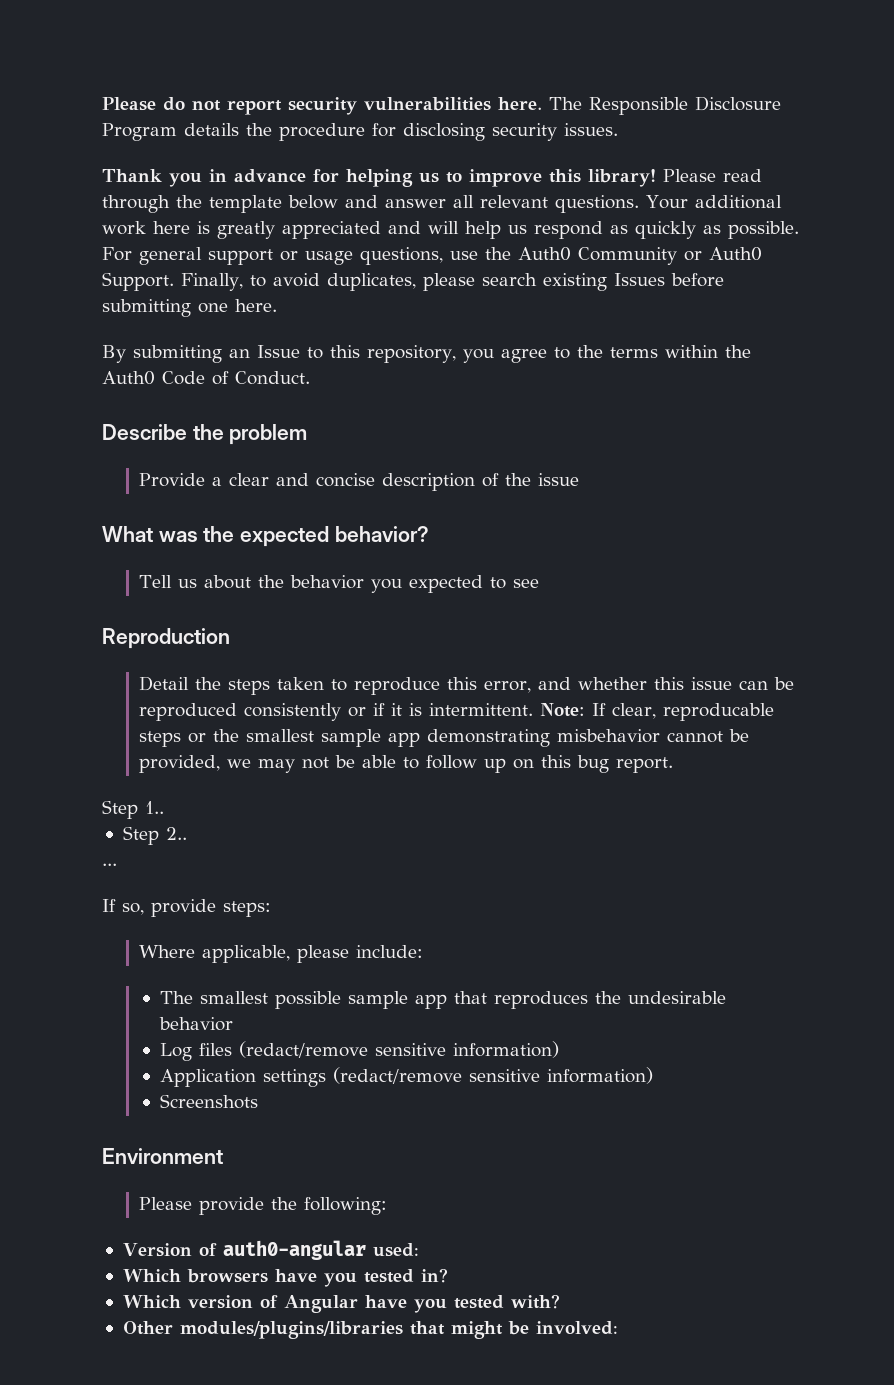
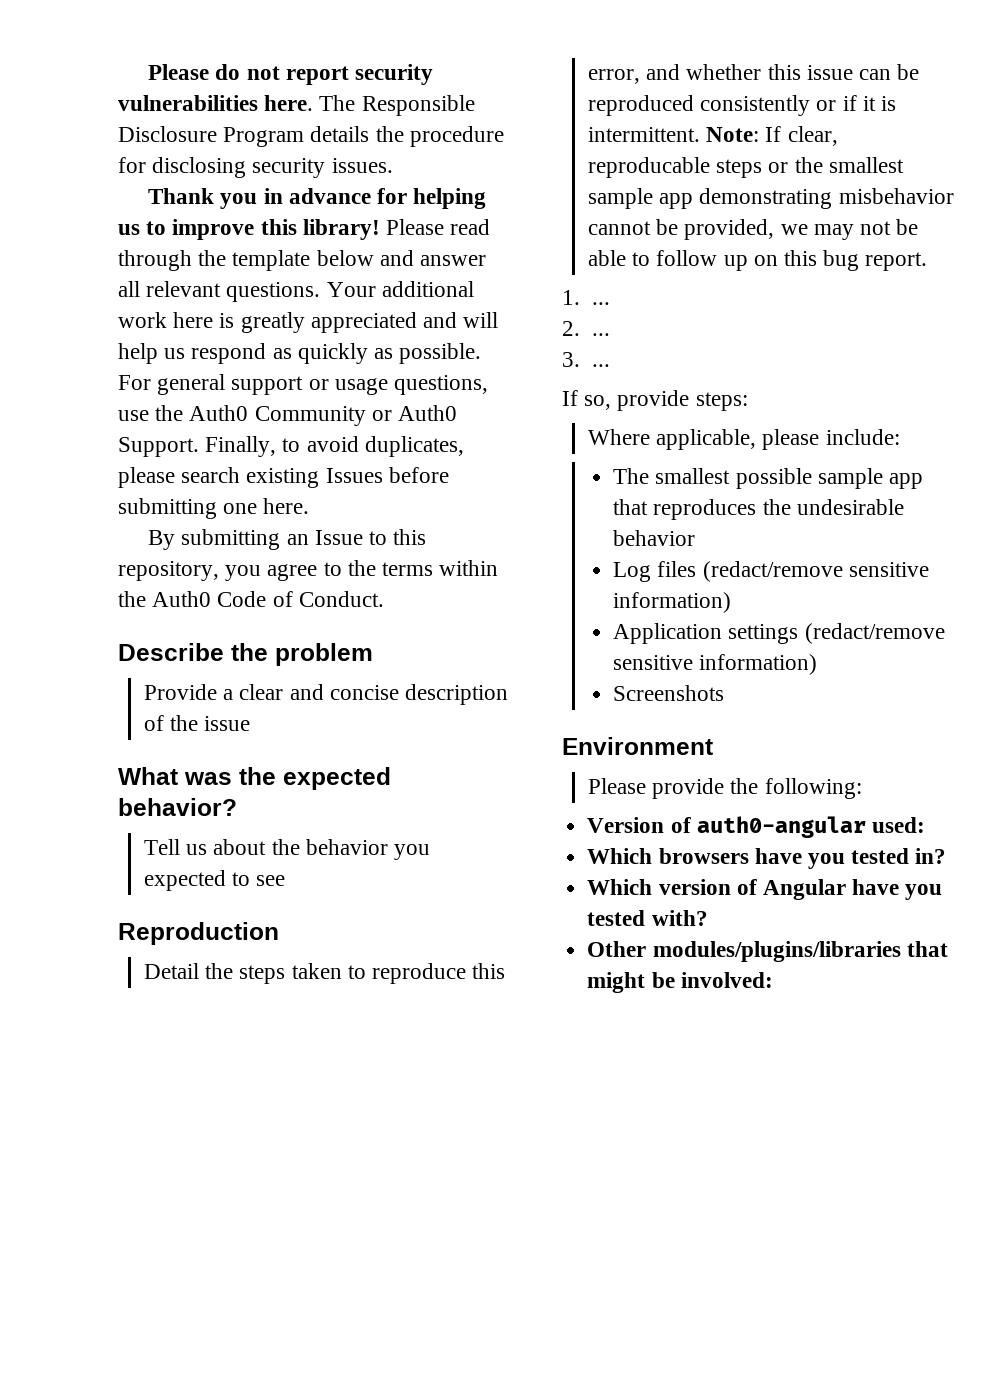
- Step 1..
- Step 2..
- ...
+ 1. ...
+ 2. ...
+ 3. ...

